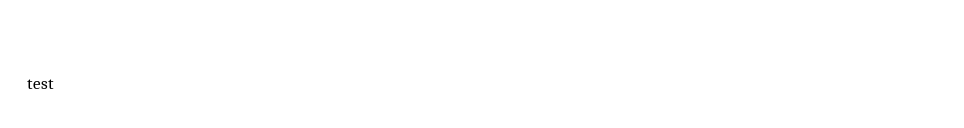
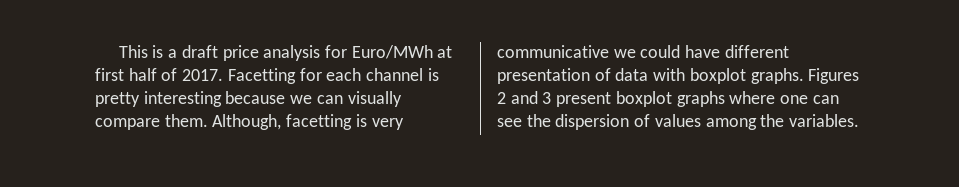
- test
+ This is a draft price analysis for Euro/MWh at first half of 2017. Facetting for each channel is pretty interesting because we can visually compare them. Although, facetting is very communicative we could have different presentation of data with boxplot graphs. Figures 2 and 3 present boxplot graphs where one can see the dispersion of values among the variables.

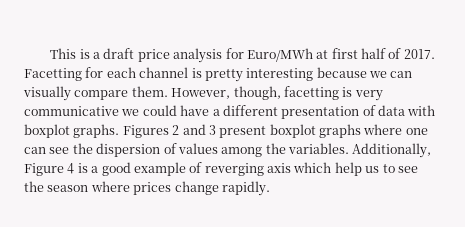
- Although, facetting is very communicative we could have different presentation of data with boxplot graphs.
+ However, though, facetting is very communicative we could have a different presentation of data with boxplot graphs.
+ Additionally, Figure 4 is a good example of reverging axis which help us to see the season where prices change rapidly.

